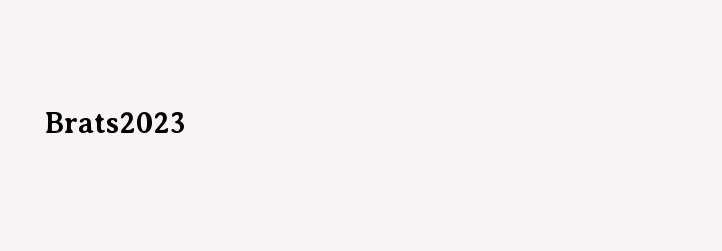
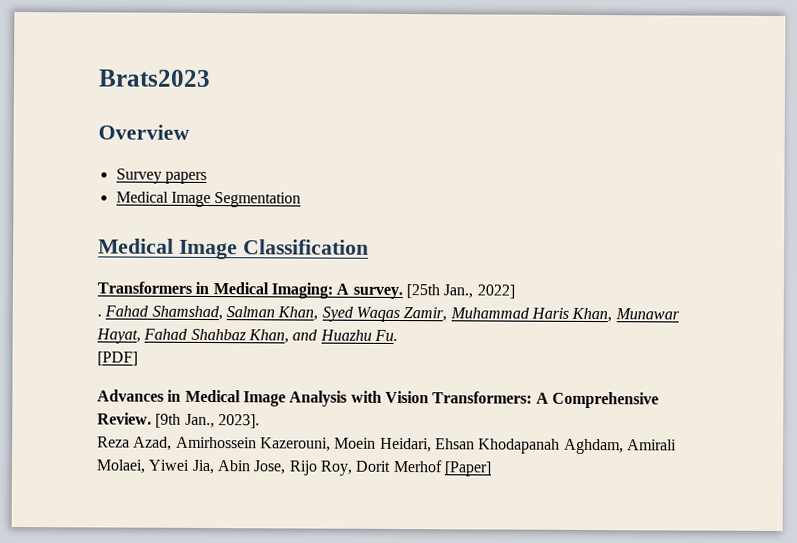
+ Overview
+ Survey papers
+ Medical Image Segmentation
+ Medical Image Classification
+ Transformers in Medical Imaging: A survey. [25th Jan., 2022]
+ . Fahad Shamshad, Salman Khan, Syed Waqas Zamir, Muhammad Haris Khan, Munawar Hayat, Fahad Shahbaz Khan, and Huazhu Fu.
+ [PDF]
+ Advances in Medical Image Analysis with Vision Transformers: A Comprehensive Review. [9th Jan., 2023].
+ Reza Azad, Amirhossein Kazerouni, Moein Heidari, Ehsan Khodapanah Aghdam, Amirali Molaei, Yiwei Jia, Abin Jose, Rijo Roy, Dorit Merhof [Paper]

